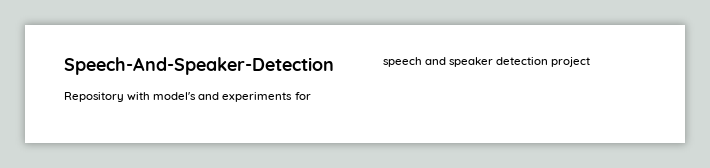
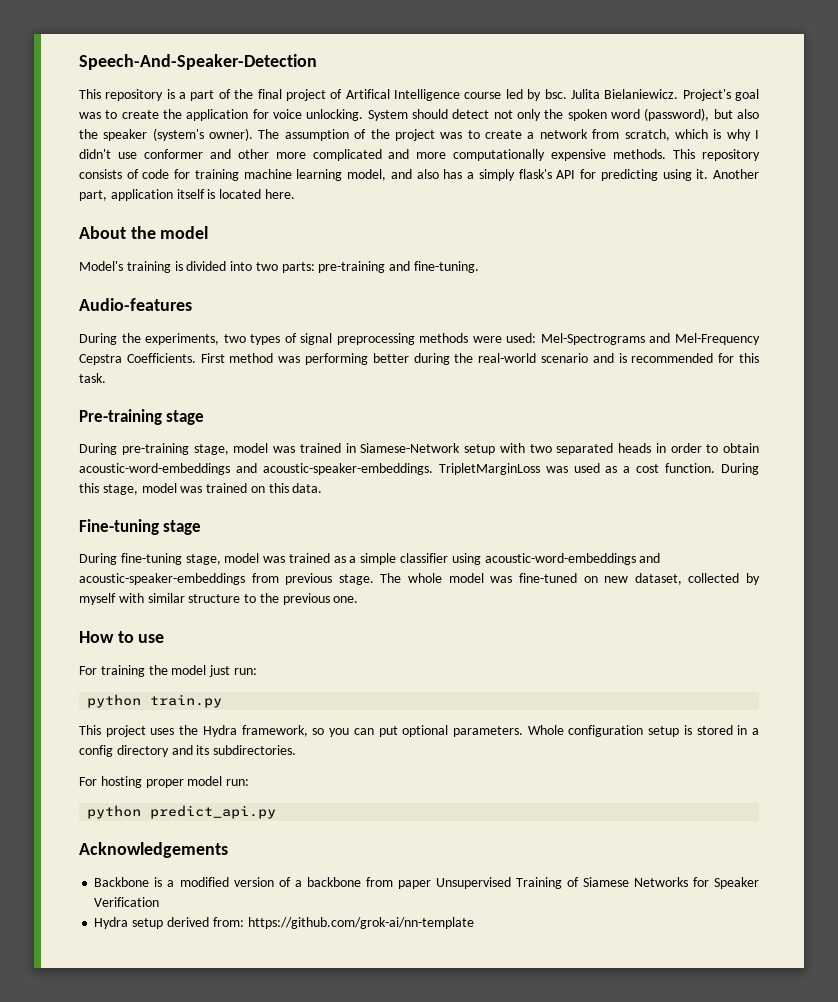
- Repository with model's and experiments for speech and speaker detection project
+ This repository is a part of the final project of Artifical Intelligence course led by bsc. Julita Bielaniewicz. Project's goal was to create the application for voice unlocking. System should detect not only the spoken word (password), but also the speaker (system's owner). The assumption of the project was to create a network from scratch, which is why I didn't use conformer and other more complicated and more computationally expensive methods. This repository consists of code for training machine learning model, and also has a simply flask's API for predicting using it. Another part, application itself is located here.
+ About the model
+ Model's training is divided into two parts: pre-training and fine-tuning.
+ Audio-features
+ During the experiments, two types of signal preprocessing methods were used: Mel-Spectrograms and Mel-Frequency Cepstra Coefficients. First method was performing better during the real-world scenario and is recommended for this task.
+ Pre-training stage
+ During pre-training stage, model was trained in Siamese-Network setup with two separated heads in order to obtain acoustic-word-embeddings and acoustic-speaker-embeddings. TripletMarginLoss was used as a cost function. During this stage, model was trained on this data.
+ Fine-tuning stage
+ During fine-tuning stage, model was trained as a simple classifier using acoustic-word-embeddings and acoustic-speaker-embeddings from previous stage. The whole model was fine-tuned on new dataset, collected by myself with similar structure to the previous one.
+ How to use
+ For training the model just run:
+ python train.py
+ This project uses the Hydra framework, so you can put optional parameters. Whole configuration setup is stored in a config directory and its subdirectories.
+ For hosting proper model run:
+ python predict_api.py
+ Acknowledgements
+ Backbone is a modified version of a backbone from paper Unsupervised Training of Siamese Networks for Speaker Verification
+ Hydra setup derived from: https://github.com/grok-ai/nn-template

